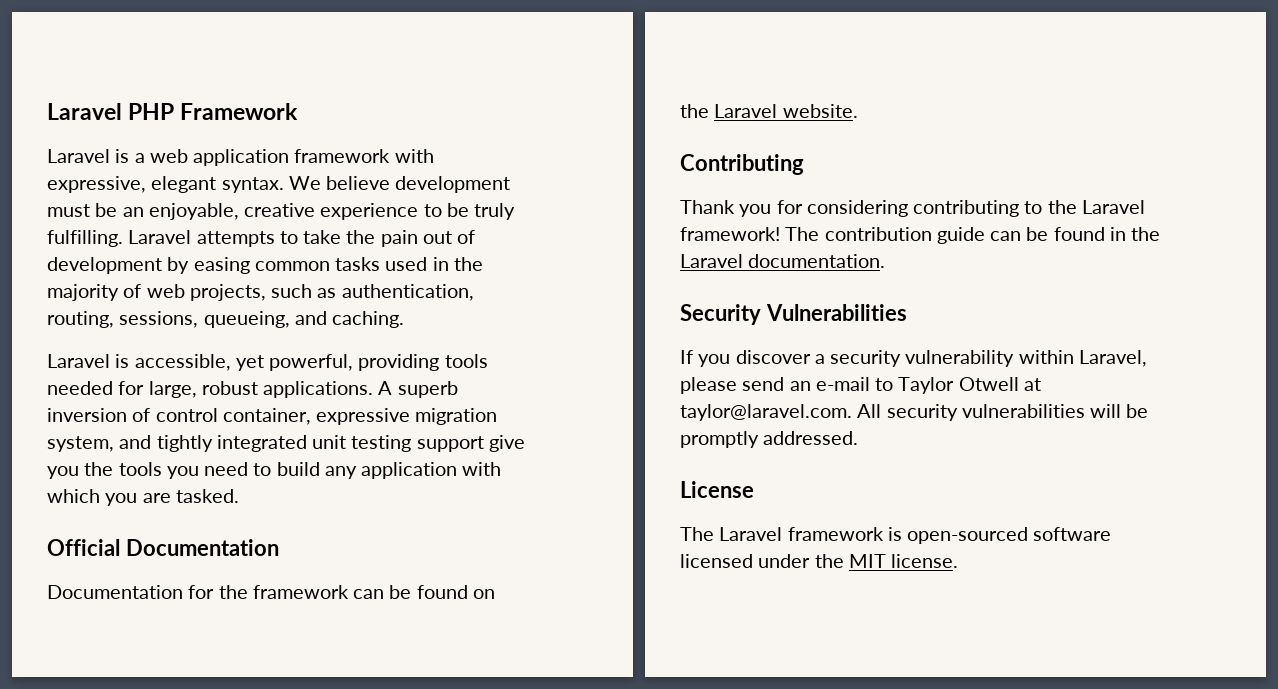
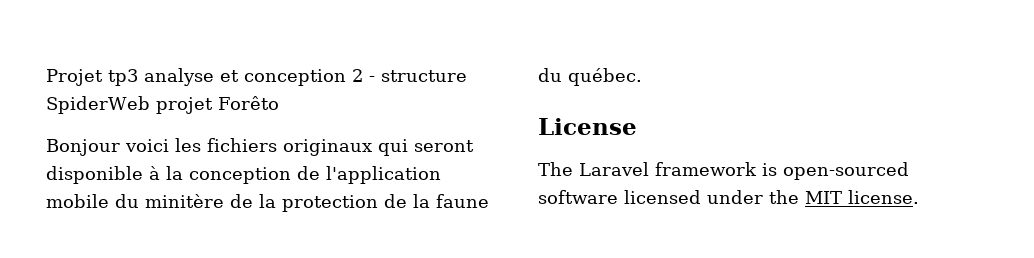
- Laravel PHP Framework
- Laravel is a web application framework with expressive, elegant syntax. We believe development must be an enjoyable, creative experience to be truly fulfilling. Laravel attempts to take the pain out of development by easing common tasks used in the majority of web projects, such as authentication, routing, sessions, queueing, and caching.
- Laravel is accessible, yet powerful, providing tools needed for large, robust applications. A superb inversion of control container, expressive migration system, and tightly integrated unit testing support give you the tools you need to build any application with which you are tasked.
- Official Documentation
- Documentation for the framework can be found on the Laravel website.
- Contributing
- Thank you for considering contributing to the Laravel framework! The contribution guide can be found in the Laravel documentation.
- Security Vulnerabilities
- If you discover a security vulnerability within Laravel, please send an e-mail to Taylor Otwell at taylor@laravel.com. All security vulnerabilities will be promptly addressed.
+ Projet tp3 analyse et conception 2 - structure SpiderWeb projet Forêto
+ Bonjour voici les fichiers originaux qui seront disponible à la conception de l'application mobile du minitère de la protection de la faune du québec.

